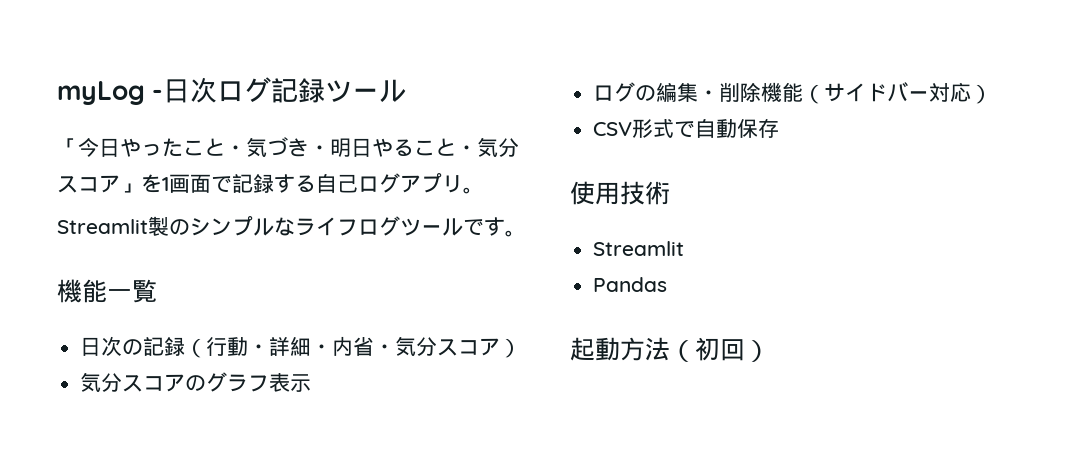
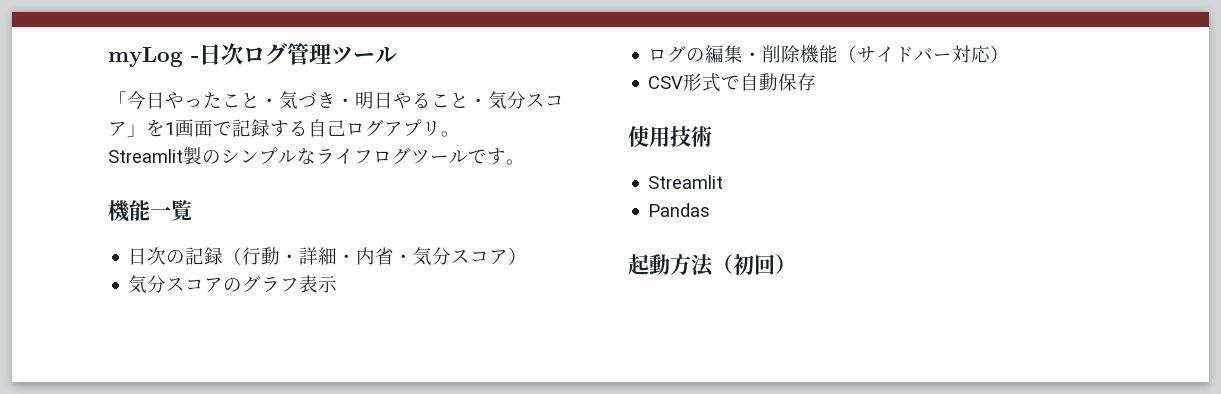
- myLog -日次ログ記録ツール
+ myLog -日次ログ管理ツール

